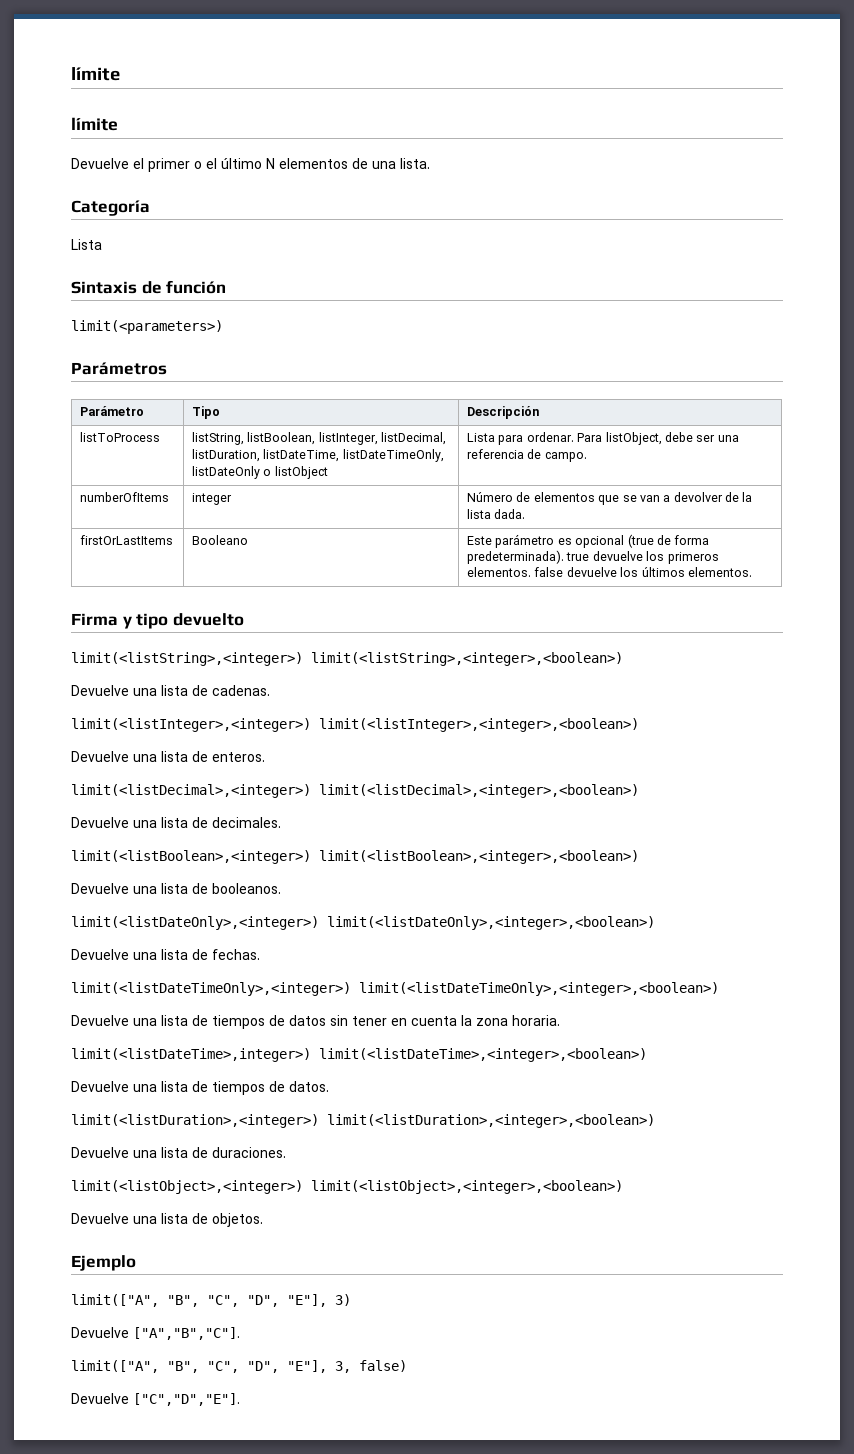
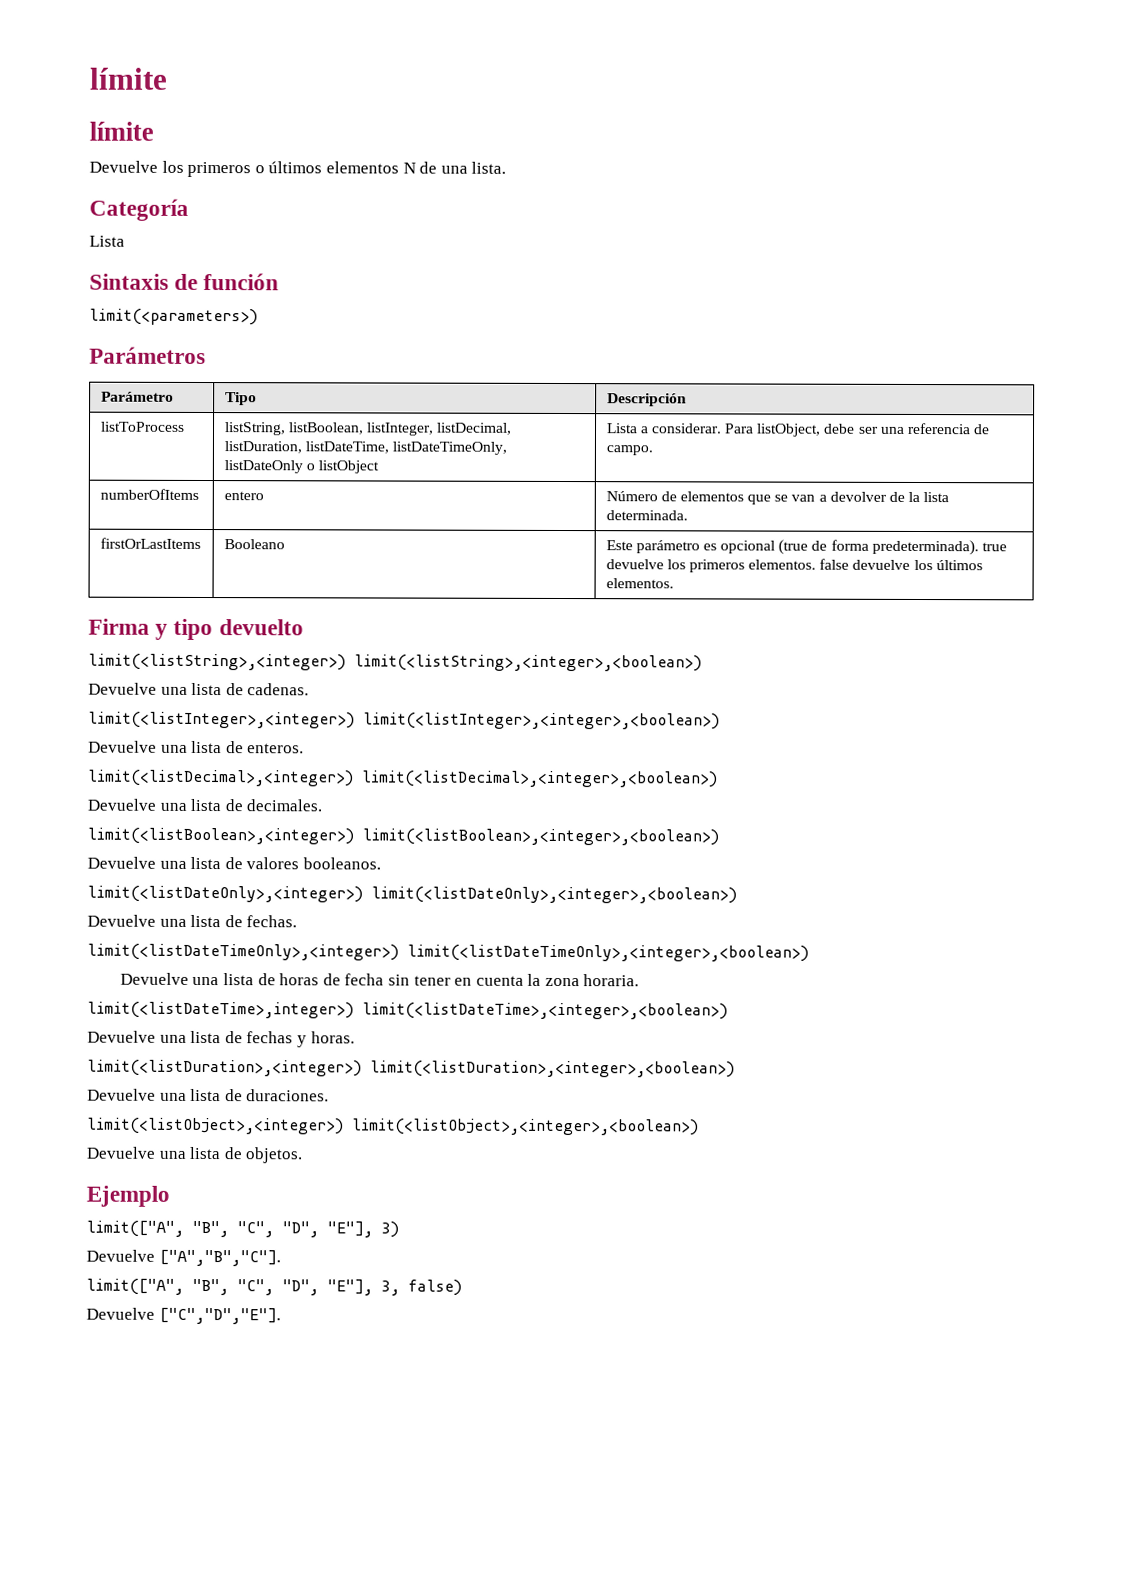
- Devuelve el primer o el último N elementos de una lista.
+ Devuelve los primeros o últimos elementos N de una lista.
- listToProcess | listString, listBoolean, listInteger, listDecimal, listDuration, listDateTime, listDateTimeOnly, listDateOnly o listObject | Lista para ordenar. Para listObject, debe ser una referencia de campo.
+ listToProcess | listString, listBoolean, listInteger, listDecimal, listDuration, listDateTime, listDateTimeOnly, listDateOnly o listObject | Lista a considerar. Para listObject, debe ser una referencia de campo.
- numberOfItems | integer | Número de elementos que se van a devolver de la lista dada.
+ numberOfItems | entero | Número de elementos que se van a devolver de la lista determinada.
- Devuelve una lista de booleanos.
+ Devuelve una lista de valores booleanos.
- Devuelve una lista de tiempos de datos sin tener en cuenta la zona horaria.
+ Devuelve una lista de horas de fecha sin tener en cuenta la zona horaria.
- Devuelve una lista de tiempos de datos.
+ Devuelve una lista de fechas y horas.

